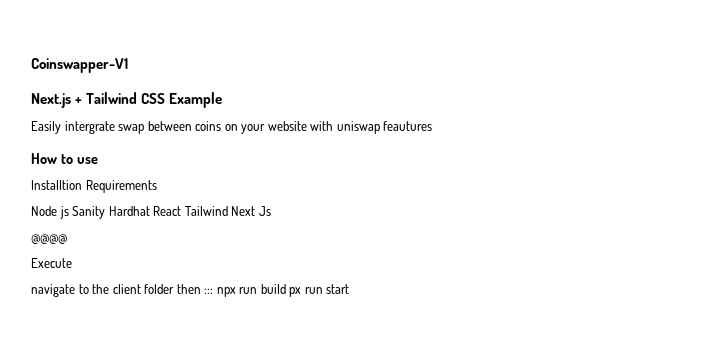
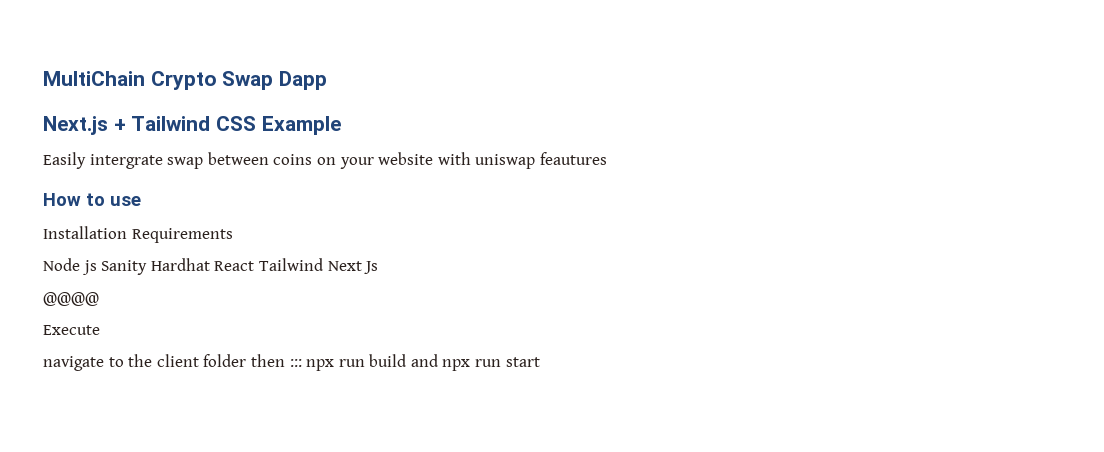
- Coinswapper-V1
+ MultiChain Crypto Swap Dapp
- Installtion Requirements
+ Installation Requirements
- navigate to the client folder then ::: npx run build px run start
+ navigate to the client folder then ::: npx run build and npx run start

